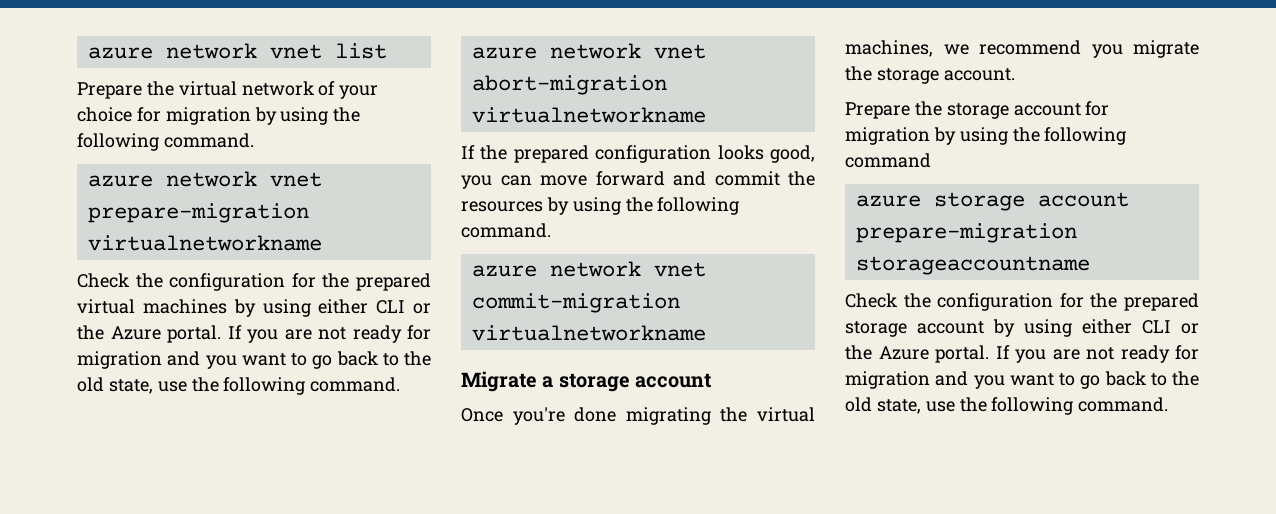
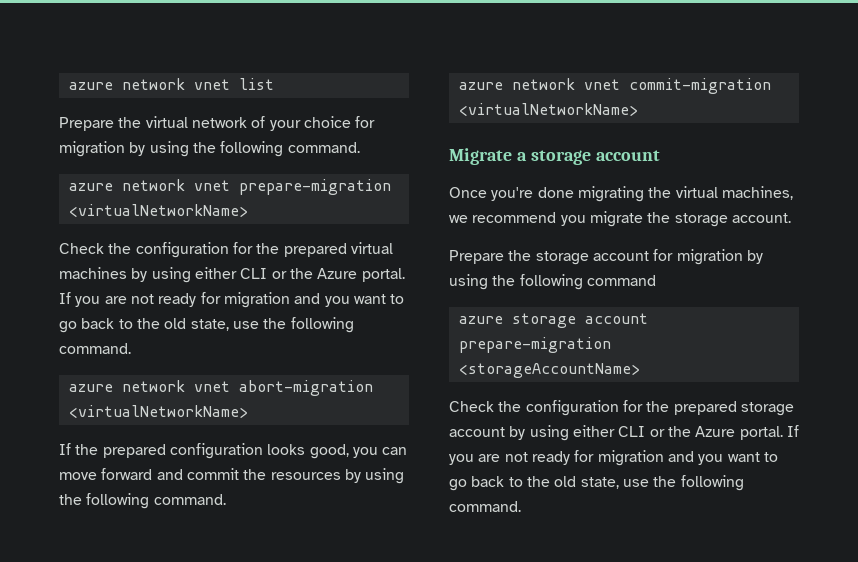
- azure network vnet prepare-migration virtualnetworkname
+ azure network vnet prepare-migration <virtualNetworkName>
- azure network vnet abort-migration virtualnetworkname
+ azure network vnet abort-migration <virtualNetworkName>
- azure network vnet commit-migration virtualnetworkname
+ azure network vnet commit-migration <virtualNetworkName>
- azure storage account prepare-migration storageaccountname
+ azure storage account prepare-migration <storageAccountName>

